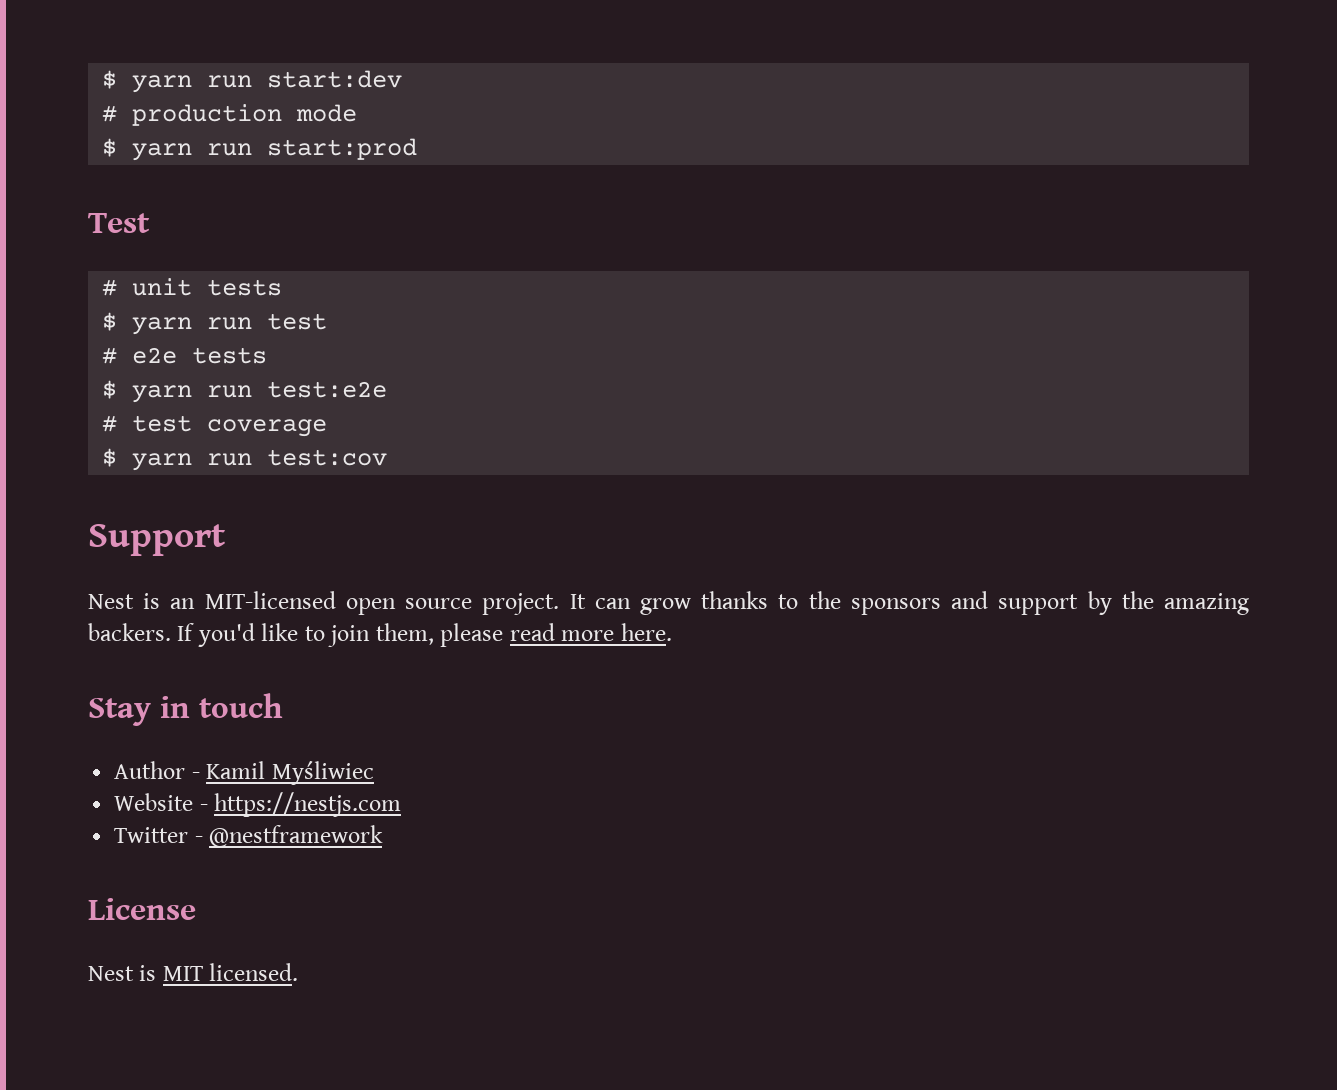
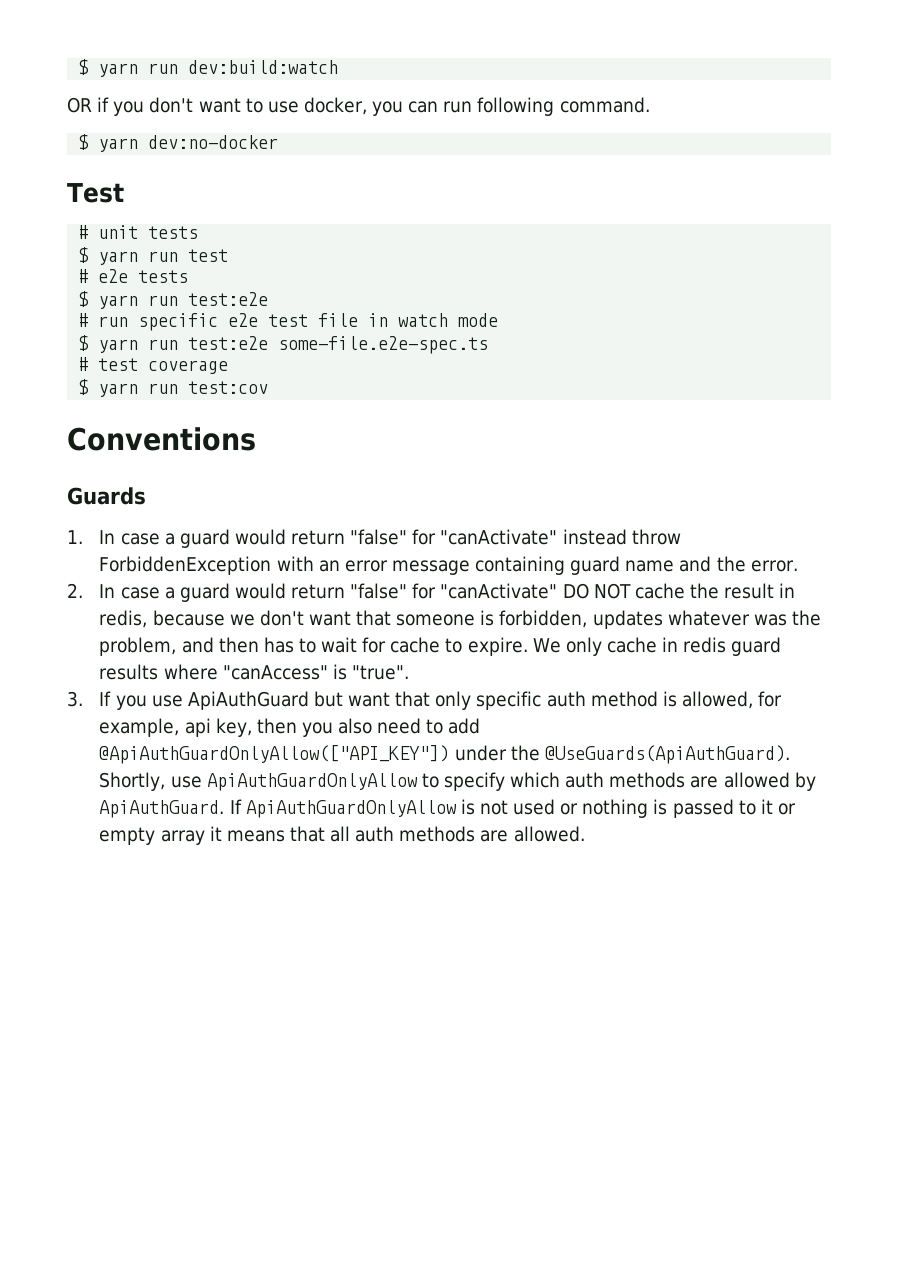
- $ yarn run start:dev
- # production mode
- $ yarn run start:prod
+ $ yarn run dev:build:watch
+ OR if you don't want to use docker, you can run following command.
+ $ yarn dev:no-docker
+ # run specific e2e test file in watch mode
+ $ yarn run test:e2e some-file.e2e-spec.ts
- Support
- Nest is an MIT-licensed open source project. It can grow thanks to the sponsors and support by the amazing backers. If you'd like to join them, please read more here.
- Stay in touch
- Author - Kamil Myśliwiec
- Website - https://nestjs.com
- Twitter - @nestframework
- License
- Nest is MIT licensed.
+ Conventions
+ Guards
+ 1. In case a guard would return "false" for "canActivate" instead throw ForbiddenException with an error message containing guard name and the error.
+ 2. In case a guard would return "false" for "canActivate" DO NOT cache the result in redis, because we don't want that someone is forbidden, updates whatever was the problem, and then has to wait for cache to expire. We only cache in redis guard results where "canAccess" is "true".
+ 3. If you use ApiAuthGuard but want that only specific auth method is allowed, for example, api key, then you also need to add @ApiAuthGuardOnlyAllow(["API_KEY"]) under the @UseGuards(ApiAuthGuard). Shortly, use ApiAuthGuardOnlyAllow to specify which auth methods are allowed by ApiAuthGuard. If ApiAuthGuardOnlyAllow is not used or nothing is passed to it or empty array it means that all auth methods are allowed.

